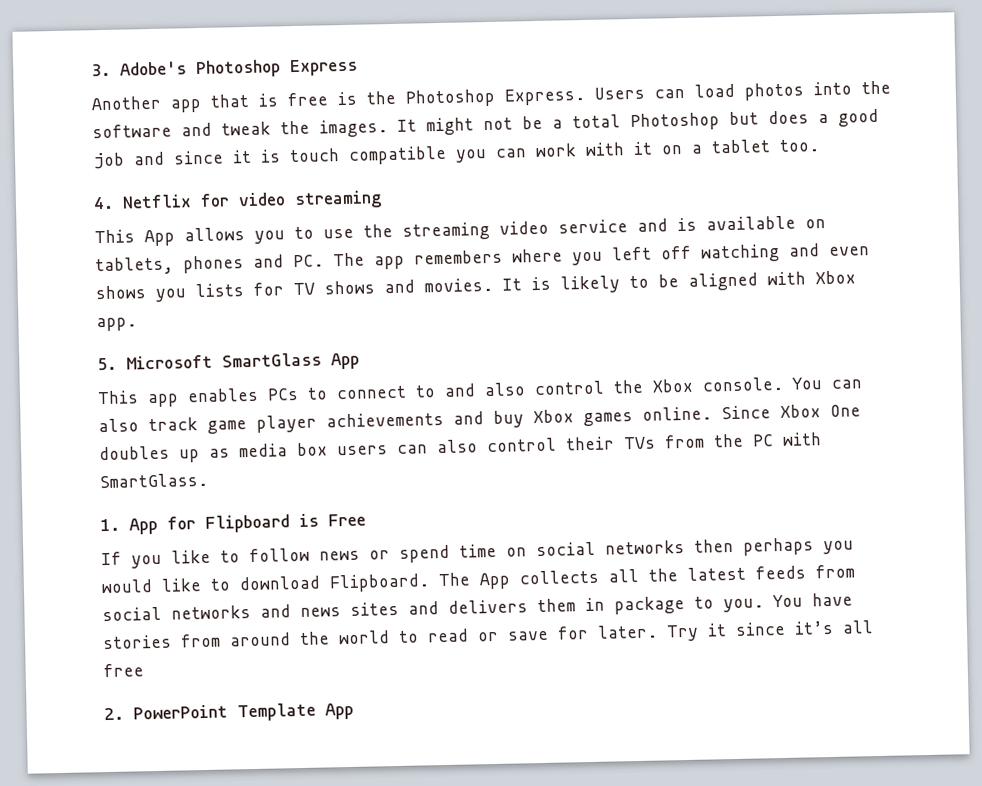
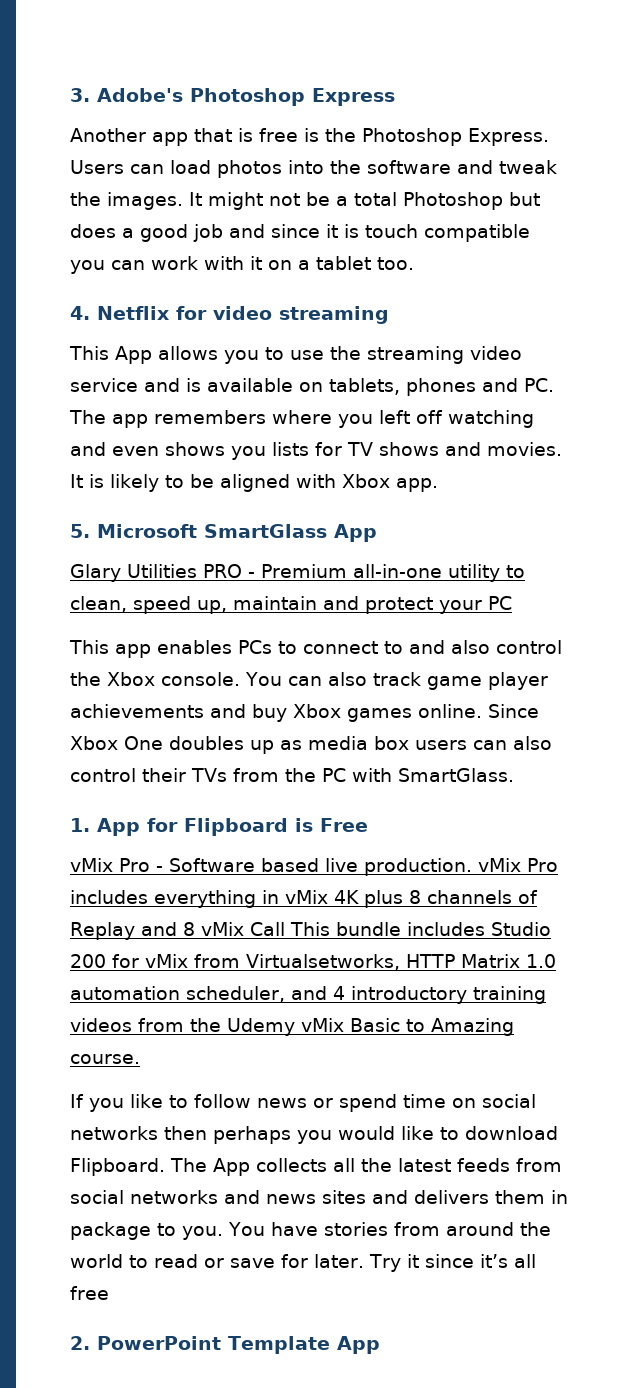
+ Glary Utilities PRO - Premium all-in-one utility to clean, speed up, maintain and protect your PC
+ vMix Pro - Software based live production. vMix Pro includes everything in vMix 4K plus 8 channels of Replay and 8 vMix Call This bundle includes Studio 200 for vMix from Virtualsetworks, HTTP Matrix 1.0 automation scheduler, and 4 introductory training videos from the Udemy vMix Basic to Amazing course.

